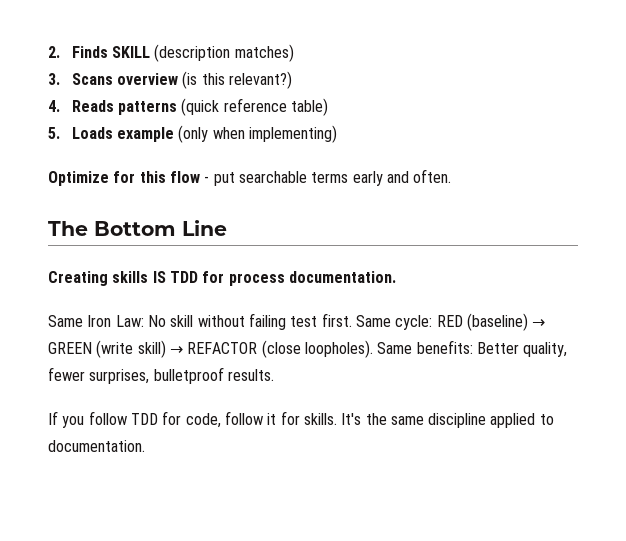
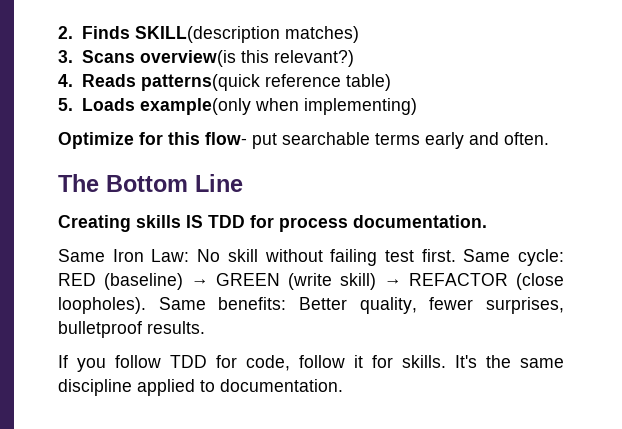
- 2. Finds SKILL (description matches)
+ 2. Finds SKILL(description matches)
- 3. Scans overview (is this relevant?)
+ 3. Scans overview(is this relevant?)
- 4. Reads patterns (quick reference table)
+ 4. Reads patterns(quick reference table)
- 5. Loads example (only when implementing)
+ 5. Loads example(only when implementing)
- Optimize for this flow - put searchable terms early and often.
+ Optimize for this flow- put searchable terms early and often.

